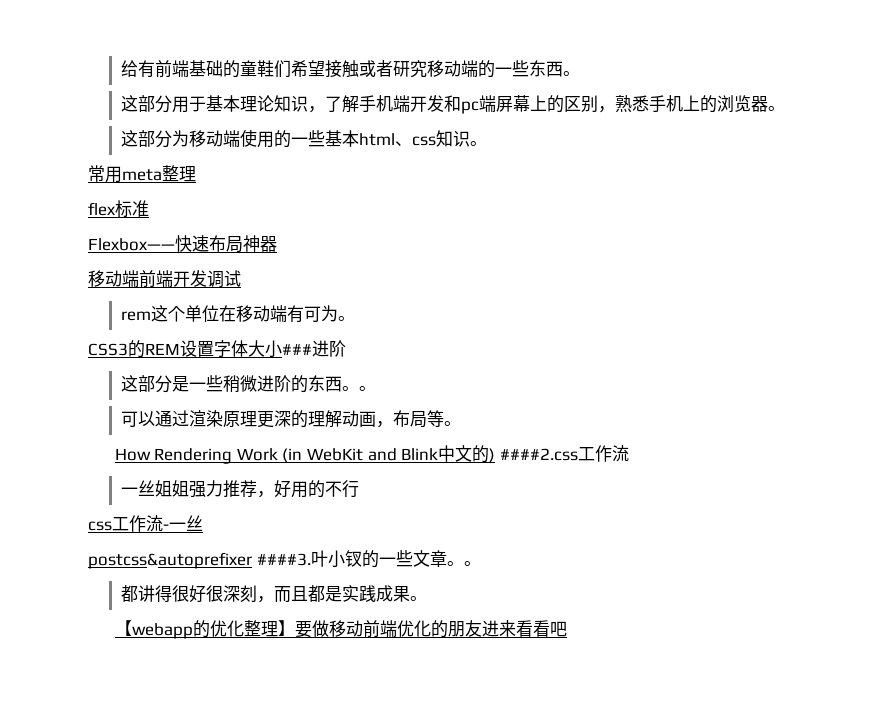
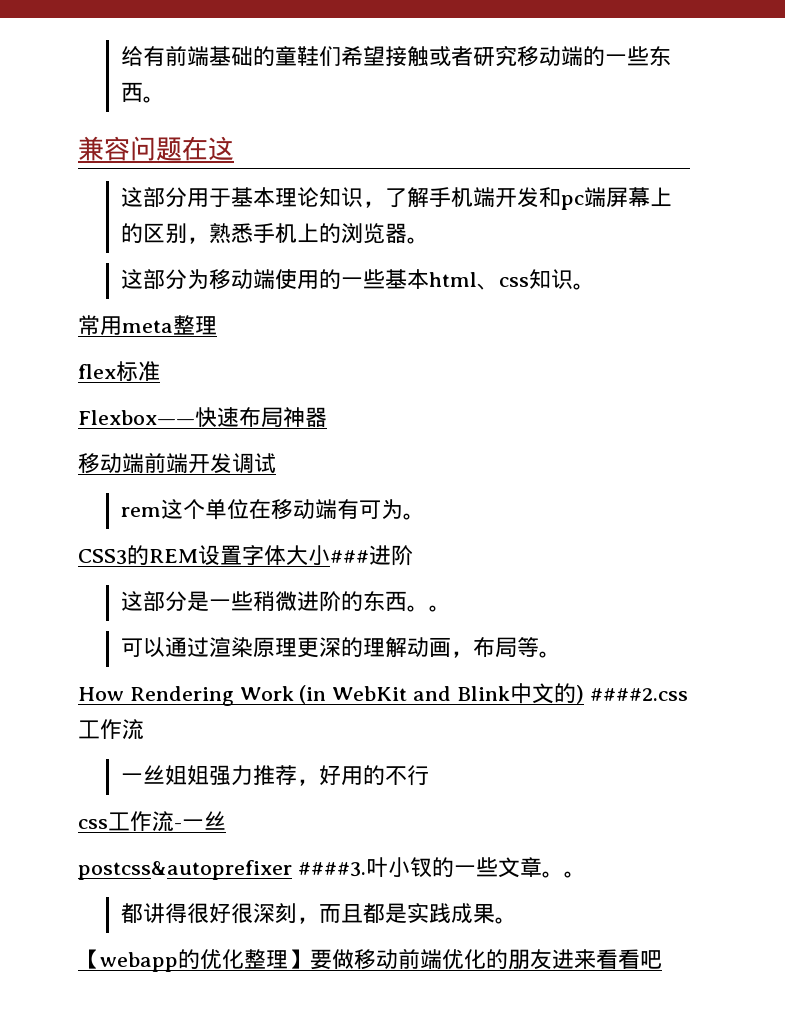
+ 兼容问题在这

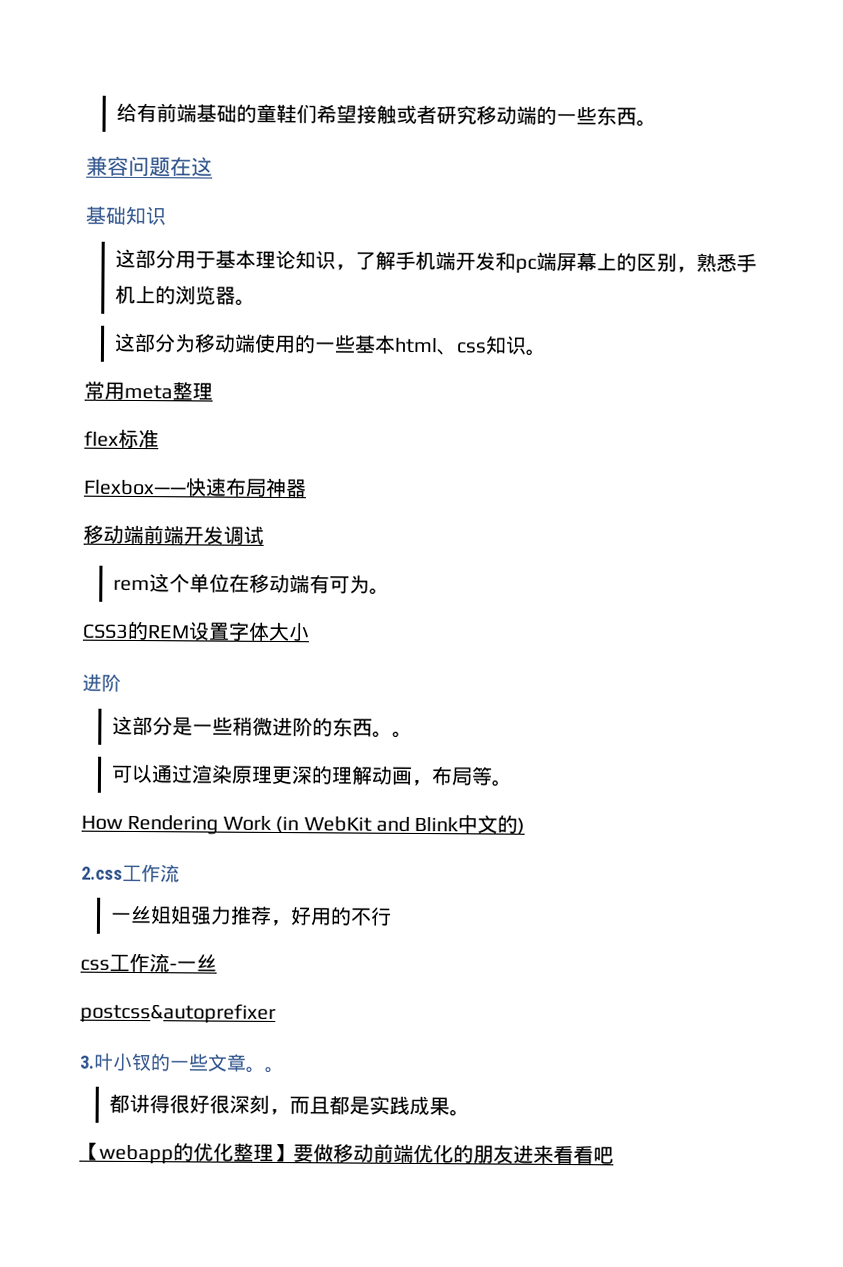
+ 基础知识
- CSS3的REM设置字体大小###进阶
+ CSS3的REM设置字体大小
+ 进阶
- How Rendering Work (in WebKit and Blink中文的) ####2.css工作流
+ How Rendering Work (in WebKit and Blink中文的)
+ 2.css工作流
- postcss&autoprefixer ####3.叶小钗的一些文章。
+ postcss&autoprefixer
+ 3.叶小钗的一些文章。

